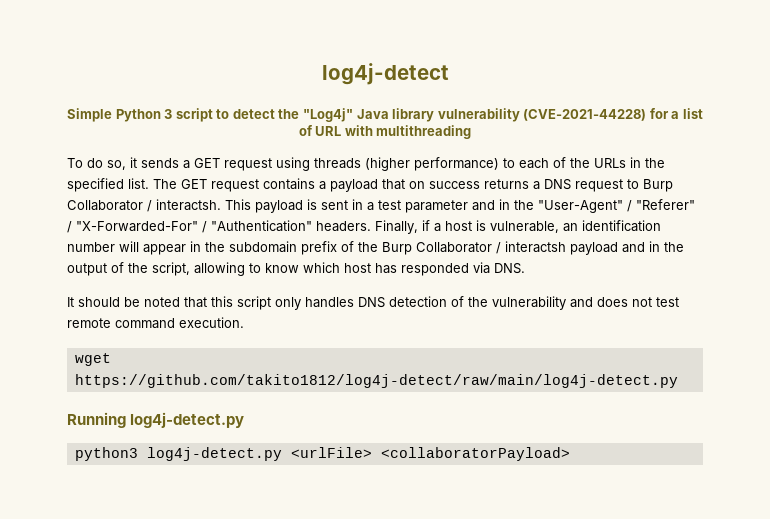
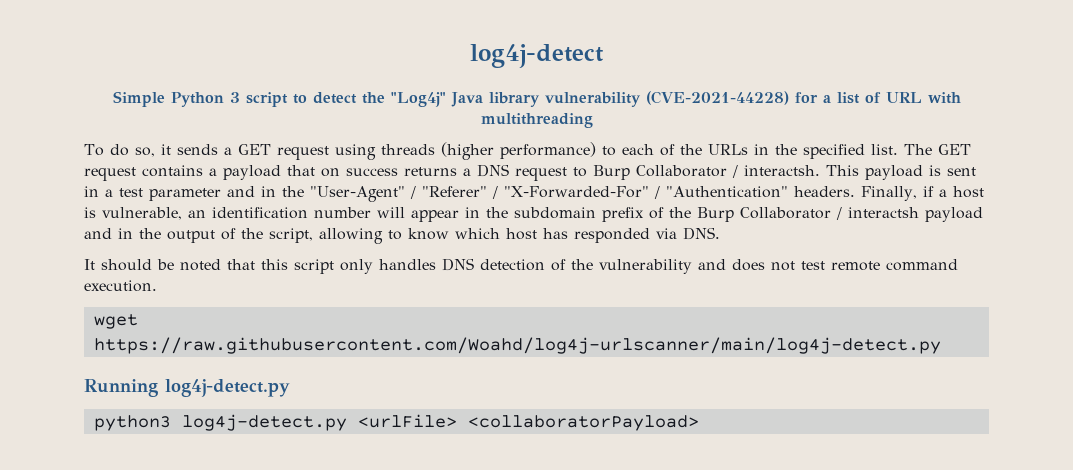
- wget https://github.com/takito1812/log4j-detect/raw/main/log4j-detect.py
+ wget https://raw.githubusercontent.com/Woahd/log4j-urlscanner/main/log4j-detect.py

